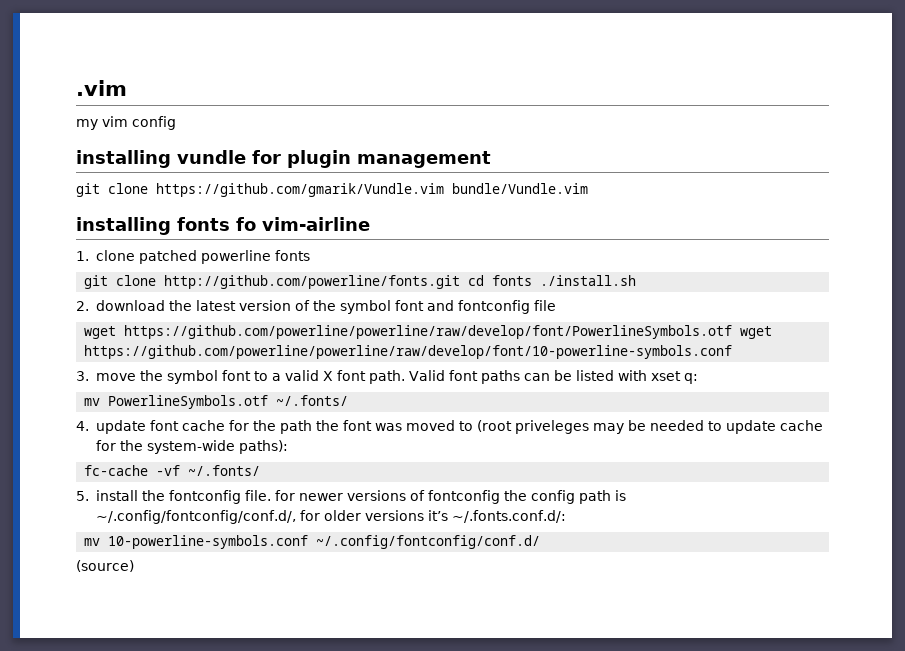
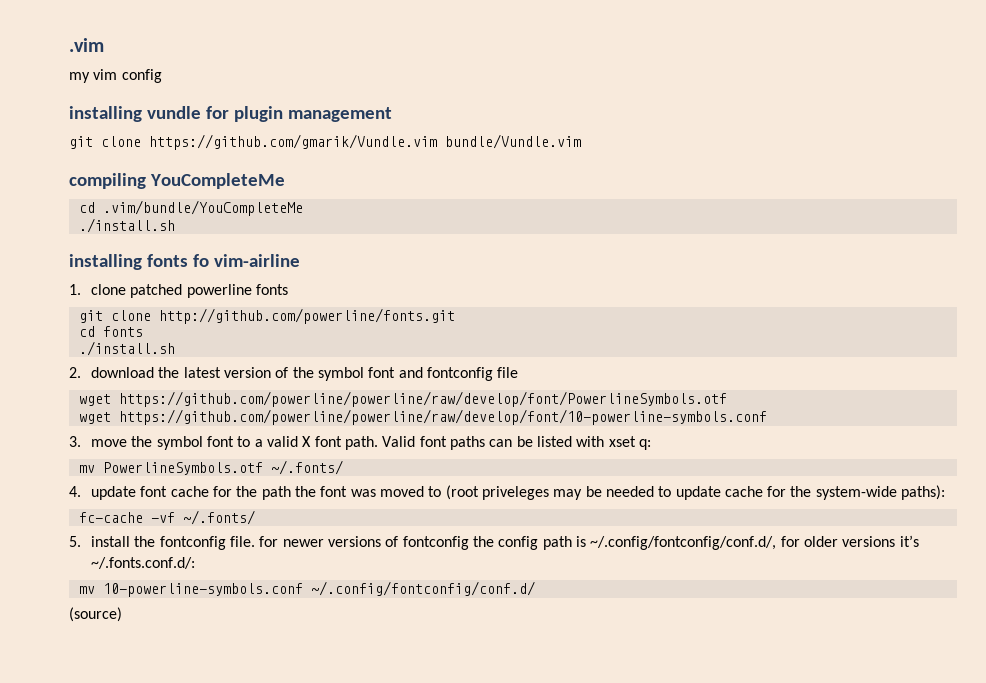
+ compiling YouCompleteMe
+ cd .vim/bundle/YouCompleteMe
+ ./install.sh
- git clone http://github.com/powerline/fonts.git cd fonts ./install.sh
+ git clone http://github.com/powerline/fonts.git
+ cd fonts
+ ./install.sh
- wget https://github.com/powerline/powerline/raw/develop/font/PowerlineSymbols.otf wget https://github.com/powerline/powerline/raw/develop/font/10-powerline-symbols.conf
+ wget https://github.com/powerline/powerline/raw/develop/font/PowerlineSymbols.otf
+ wget https://github.com/powerline/powerline/raw/develop/font/10-powerline-symbols.conf

